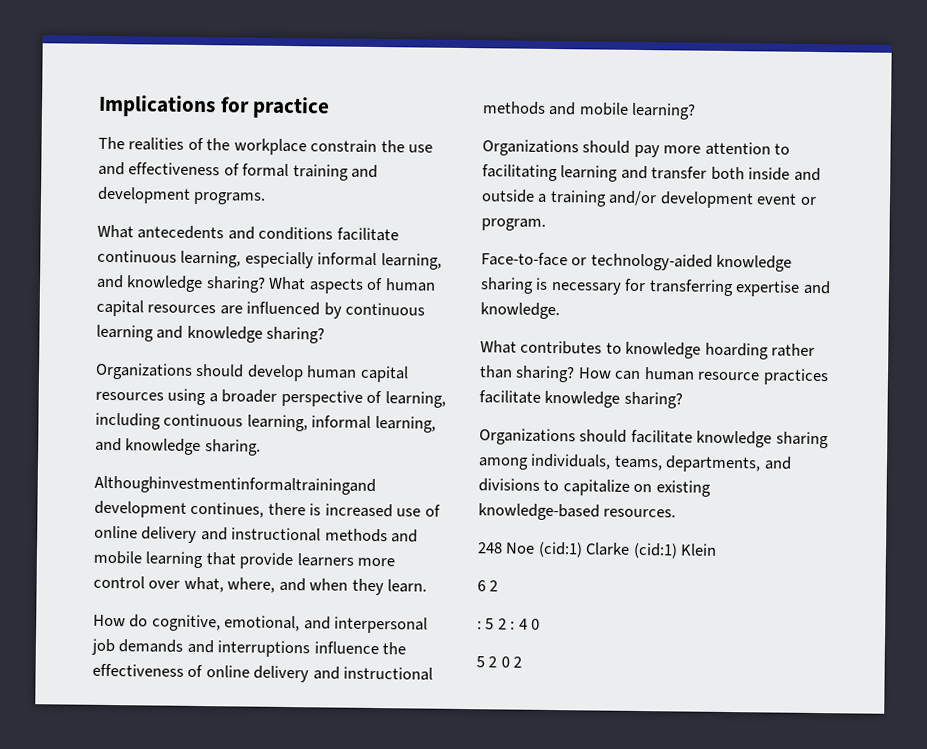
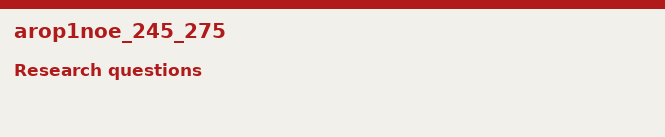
- Implications for practice
- The realities of the workplace constrain the use and effectiveness of formal training and development programs.
- What antecedents and conditions facilitate continuous learning, especially informal learning, and knowledge sharing? What aspects of human capital resources are influenced by continuous learning and knowledge sharing?
- Organizations should develop human capital resources using a broader perspective of learning, including continuous learning, informal learning, and knowledge sharing.
- Althoughinvestmentinformaltrainingand development continues, there is increased use of online delivery and instructional methods and mobile learning that provide learners more control over what, where, and when they learn.
- How do cognitive, emotional, and interpersonal job demands and interruptions influence the effectiveness of online delivery and instructional methods and mobile learning?
- Organizations should pay more attention to facilitating learning and transfer both inside and outside a training and/or development event or program.
- Face-to-face or technology-aided knowledge sharing is necessary for transferring expertise and knowledge.
- What contributes to knowledge hoarding rather than sharing? How can human resource practices facilitate knowledge sharing?
- Organizations should facilitate knowledge sharing among individuals, teams, departments, and divisions to capitalize on existing knowledge-based resources.
- 248 Noe (cid:1) Clarke (cid:1) Klein
- 6 2
- : 5 2 : 4 0
- 5 2 0 2
+ arop1noe_245_275
+ Research questions

